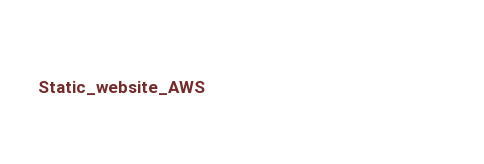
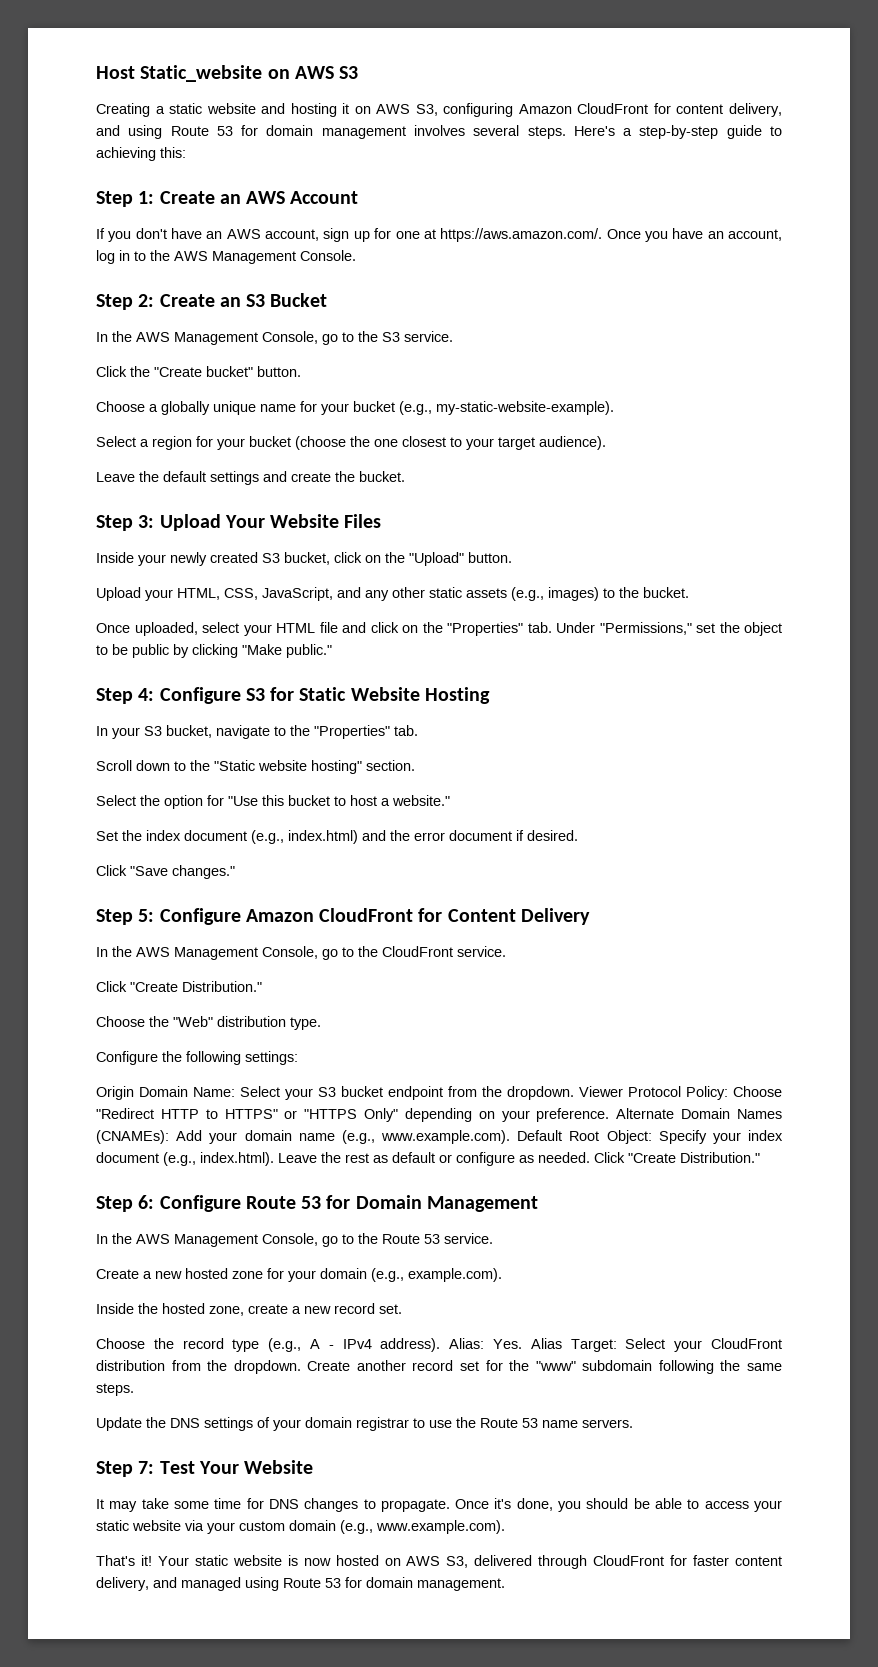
- Static_website_AWS
+ Host Static_website on AWS S3
+ Creating a static website and hosting it on AWS S3, configuring Amazon CloudFront for content delivery, and using Route 53 for domain management involves several steps. Here's a step-by-step guide to achieving this:
+ Step 1: Create an AWS Account
+ If you don't have an AWS account, sign up for one at https://aws.amazon.com/. Once you have an account, log in to the AWS Management Console.
+ Step 2: Create an S3 Bucket
+ In the AWS Management Console, go to the S3 service.
+ Click the "Create bucket" button.
+ Choose a globally unique name for your bucket (e.g., my-static-website-example).
+ Select a region for your bucket (choose the one closest to your target audience).
+ Leave the default settings and create the bucket.
+ Step 3: Upload Your Website Files
+ Inside your newly created S3 bucket, click on the "Upload" button.
+ Upload your HTML, CSS, JavaScript, and any other static assets (e.g., images) to the bucket.
+ Once uploaded, select your HTML file and click on the "Properties" tab. Under "Permissions," set the object to be public by clicking "Make public."
+ Step 4: Configure S3 for Static Website Hosting
+ In your S3 bucket, navigate to the "Properties" tab.
+ Scroll down to the "Static website hosting" section.
+ Select the option for "Use this bucket to host a website."
+ Set the index document (e.g., index.html) and the error document if desired.
+ Click "Save changes."
+ Step 5: Configure Amazon CloudFront for Content Delivery
+ In the AWS Management Console, go to the CloudFront service.
+ Click "Create Distribution."
+ Choose the "Web" distribution type.
+ Configure the following settings:
+ Origin Domain Name: Select your S3 bucket endpoint from the dropdown. Viewer Protocol Policy: Choose "Redirect HTTP to HTTPS" or "HTTPS Only" depending on your preference. Alternate Domain Names (CNAMEs): Add your domain name (e.g., www.example.com). Default Root Object: Specify your index document (e.g., index.html). Leave the rest as default or configure as needed. Click "Create Distribution."
+ Step 6: Configure Route 53 for Domain Management
+ In the AWS Management Console, go to the Route 53 service.
+ Create a new hosted zone for your domain (e.g., example.com).
+ Inside the hosted zone, create a new record set.
+ Choose the record type (e.g., A - IPv4 address). Alias: Yes. Alias Target: Select your CloudFront distribution from the dropdown. Create another record set for the "www" subdomain following the same steps.
+ Update the DNS settings of your domain registrar to use the Route 53 name servers.
+ Step 7: Test Your Website
+ It may take some time for DNS changes to propagate. Once it's done, you should be able to access your static website via your custom domain (e.g., www.example.com).
+ That's it! Your static website is now hosted on AWS S3, delivered through CloudFront for faster content delivery, and managed using Route 53 for domain management.

